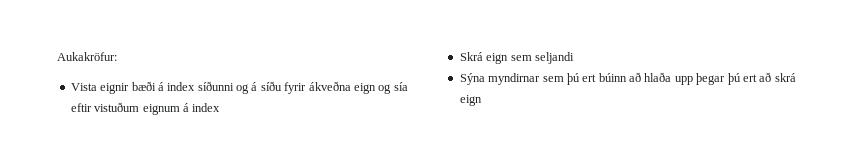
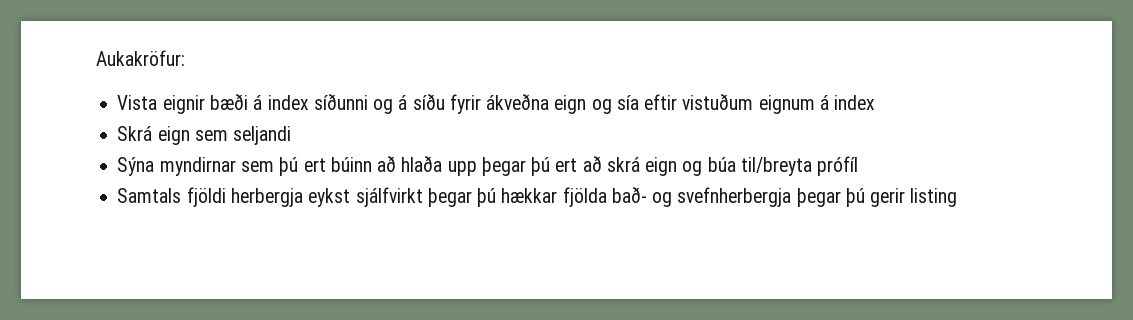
- Sýna myndirnar sem þú ert búinn að hlaða upp þegar þú ert að skrá eign
+ Sýna myndirnar sem þú ert búinn að hlaða upp þegar þú ert að skrá eign og búa til/breyta prófíl
+ Samtals fjöldi herbergja eykst sjálfvirkt þegar þú hækkar fjölda bað- og svefnherbergja þegar þú gerir listing

